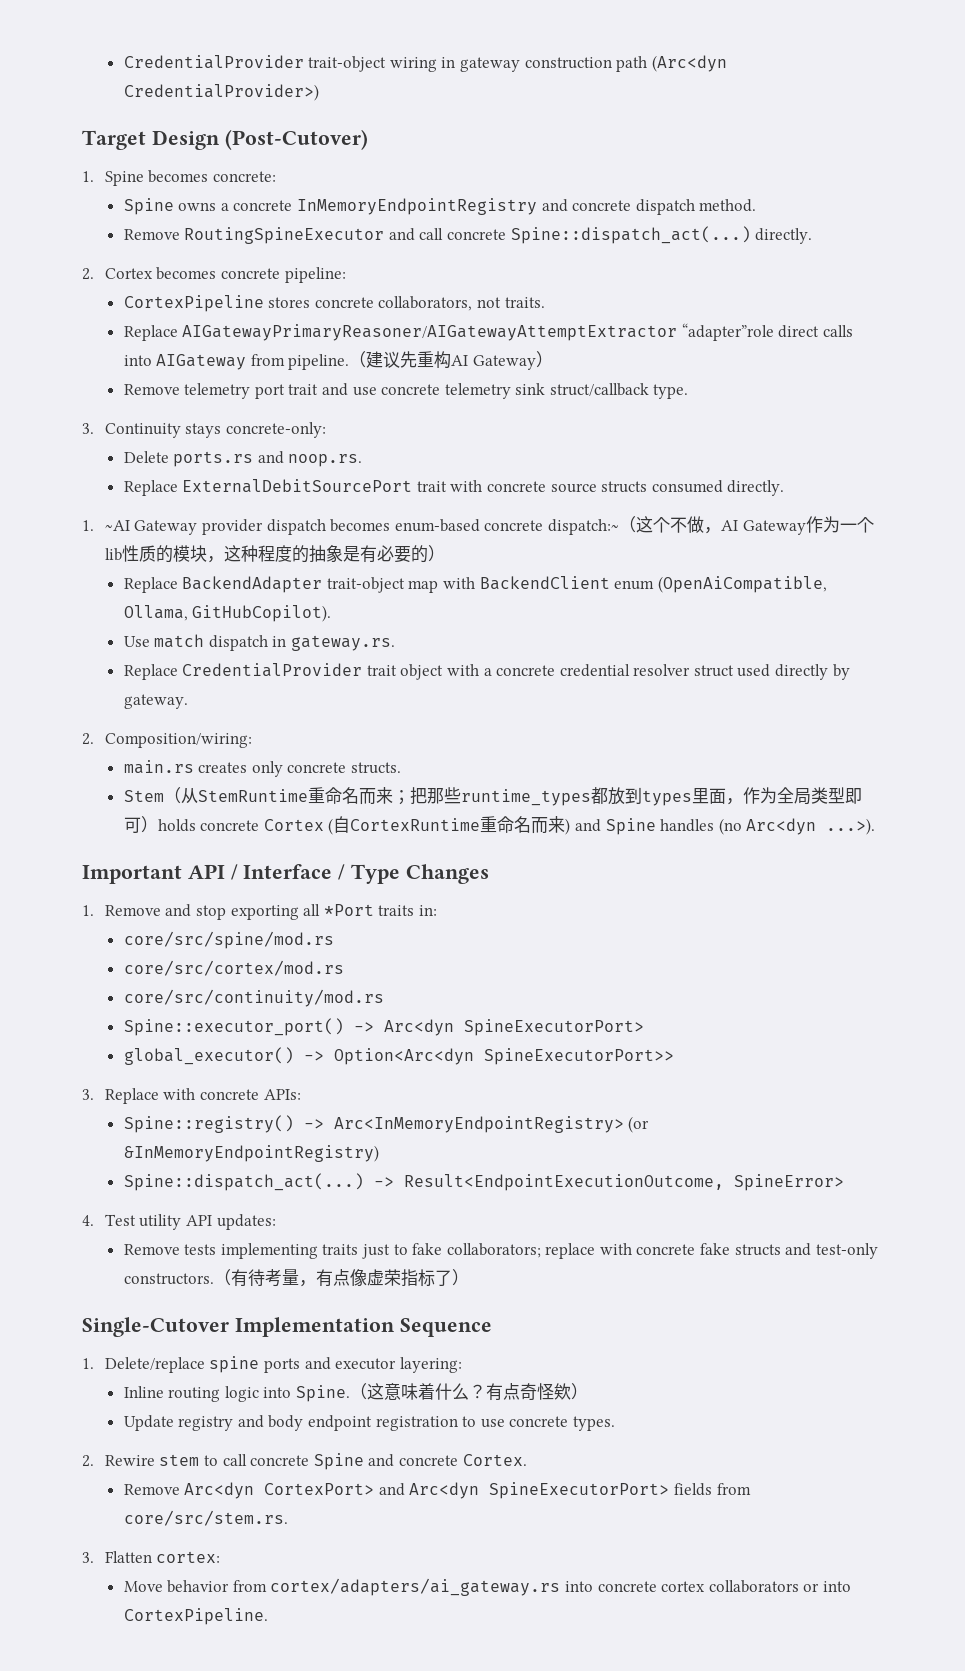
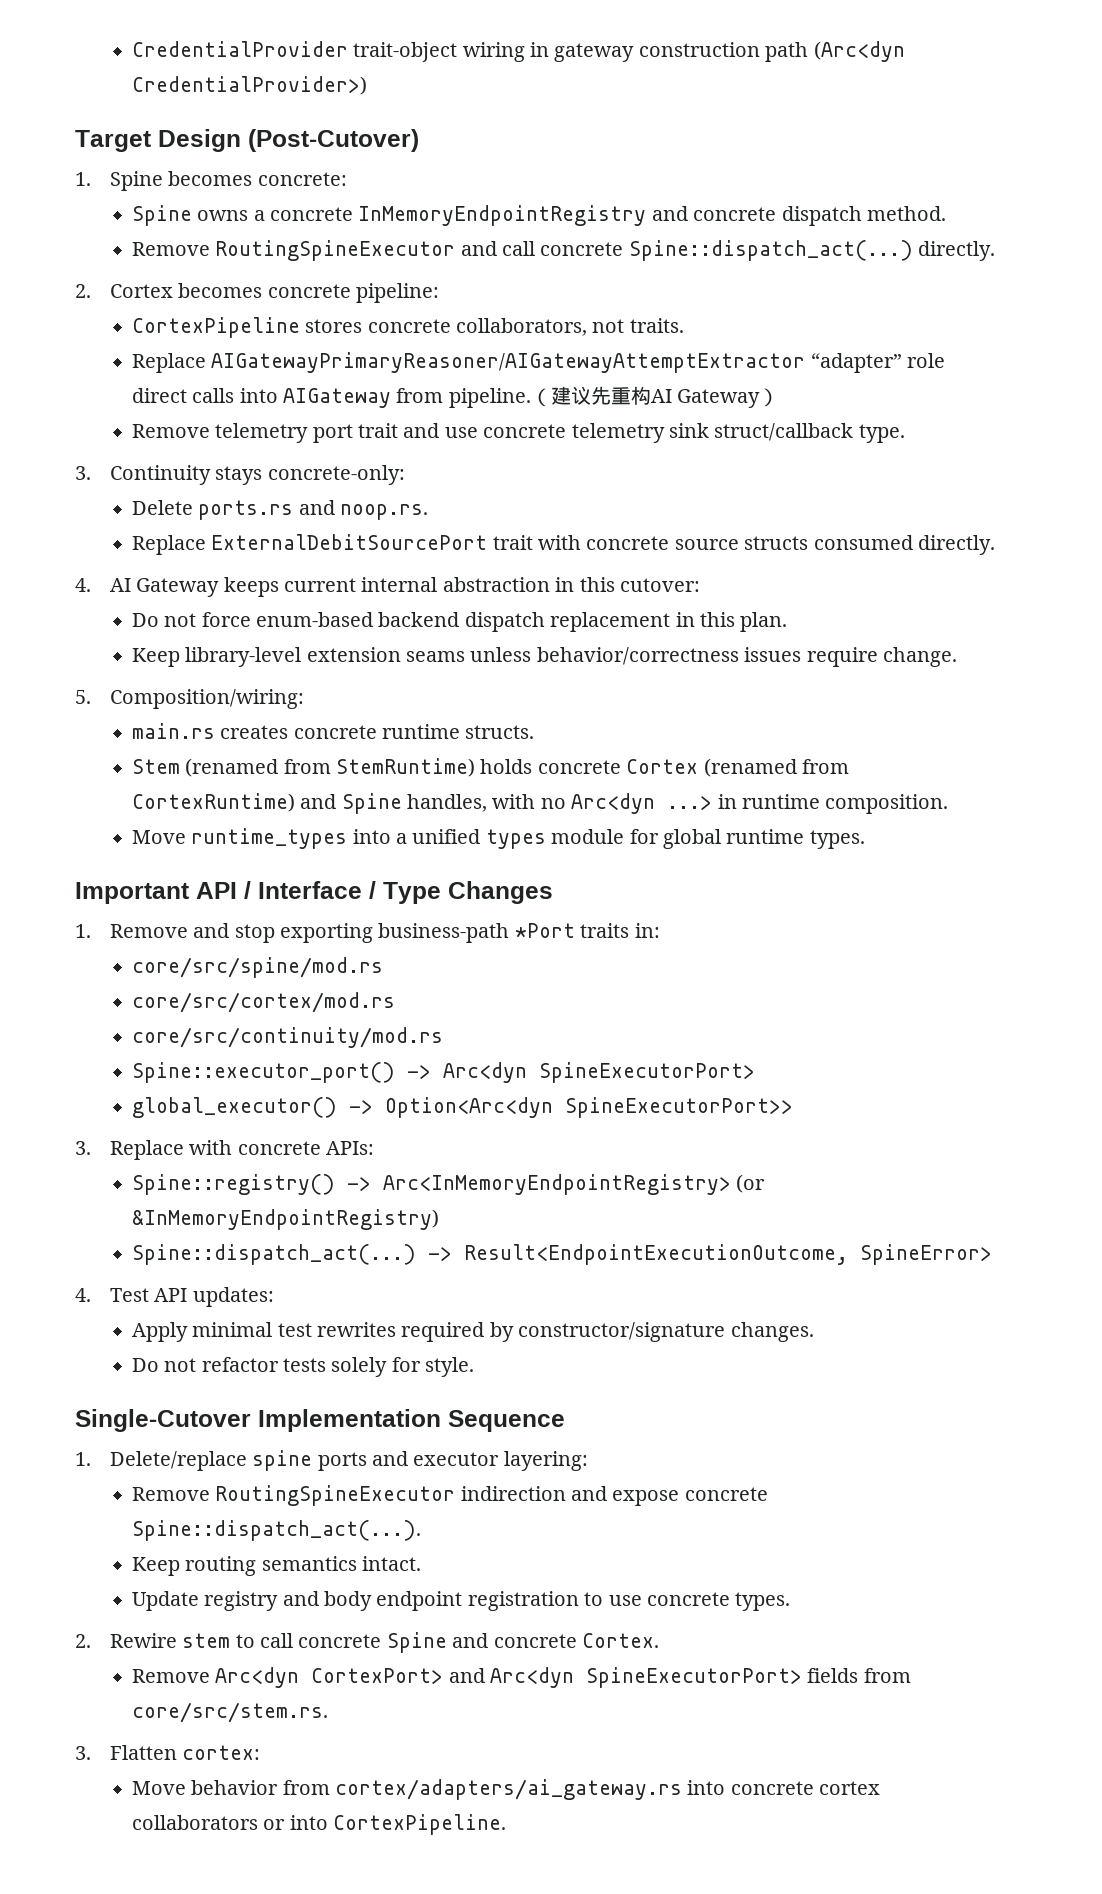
- Replace AIGatewayPrimaryReasoner/AIGatewayAttemptExtractor “adapter”role direct calls into AIGateway from pipeline.
+ Replace AIGatewayPrimaryReasoner/AIGatewayAttemptExtractor “adapter” role direct calls into AIGateway from pipeline.
- 1. ~AI Gateway provider dispatch becomes enum-based concrete dispatch:~（这个不做，AI Gateway作为一个lib性质的模块，这种程度的抽象是有必要的）
- Replace BackendAdapter trait-object map with BackendClient enum (OpenAiCompatible, Ollama, GitHubCopilot).
- Use match dispatch in gateway.rs.
- Replace CredentialProvider trait object with a concrete credential resolver struct used directly by gateway.
- 2. Composition/wiring:
+ 4. AI Gateway keeps current internal abstraction in this cutover:
+ Do not force enum-based backend dispatch replacement in this plan.
+ Keep library-level extension seams unless behavior/correctness issues require change.
+ 5. Composition/wiring:
- main.rs creates only concrete structs.
+ main.rs creates concrete runtime structs.
- Stem（从StemRuntime重命名而来；把那些runtime_types都放到types里面，作为全局类型即可）holds concrete Cortex (自CortexRuntime重命名而来) and Spine handles (no Arc<dyn ...>).
+ Stem (renamed from StemRuntime) holds concrete Cortex (renamed from CortexRuntime) and Spine handles, with no Arc<dyn ...> in runtime composition.
+ Move runtime_types into a unified types module for global runtime types.
- 1. Remove and stop exporting all *Port traits in:
+ 1. Remove and stop exporting business-path *Port traits in:
- 4. Test utility API updates:
+ 4. Test API updates:
- Remove tests implementing traits just to fake collaborators; replace with concrete fake structs and test-only constructors.（有待考量，有点像虚荣指标了）
+ Apply minimal test rewrites required by constructor/signature changes.
+ Do not refactor tests solely for style.
- Inline routing logic into Spine.（这意味着什么？有点奇怪欸）
+ Remove RoutingSpineExecutor indirection and expose concrete Spine::dispatch_act(...).
+ Keep routing semantics intact.

